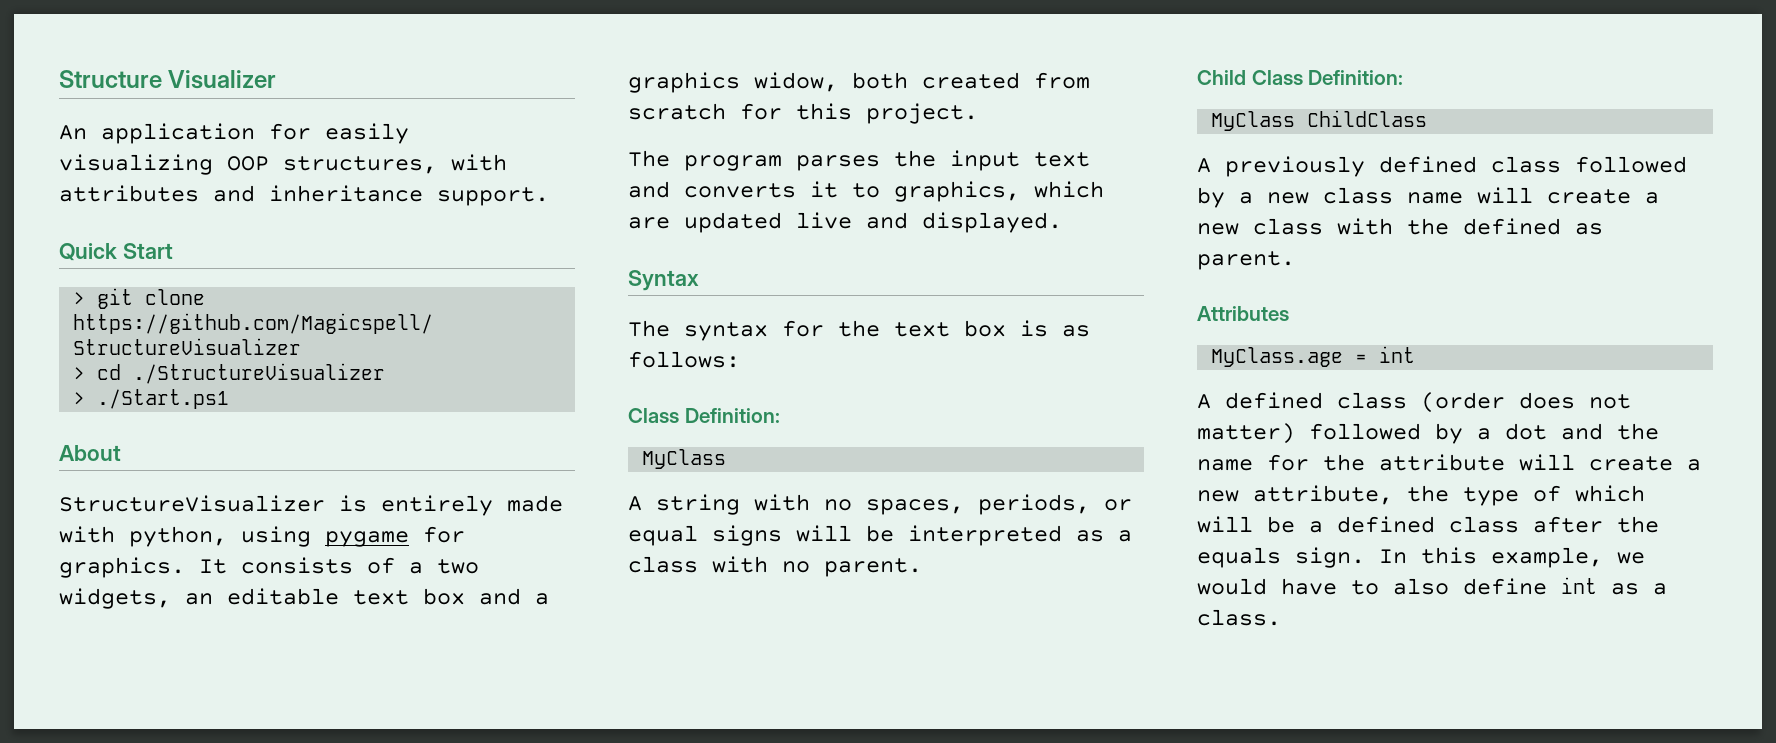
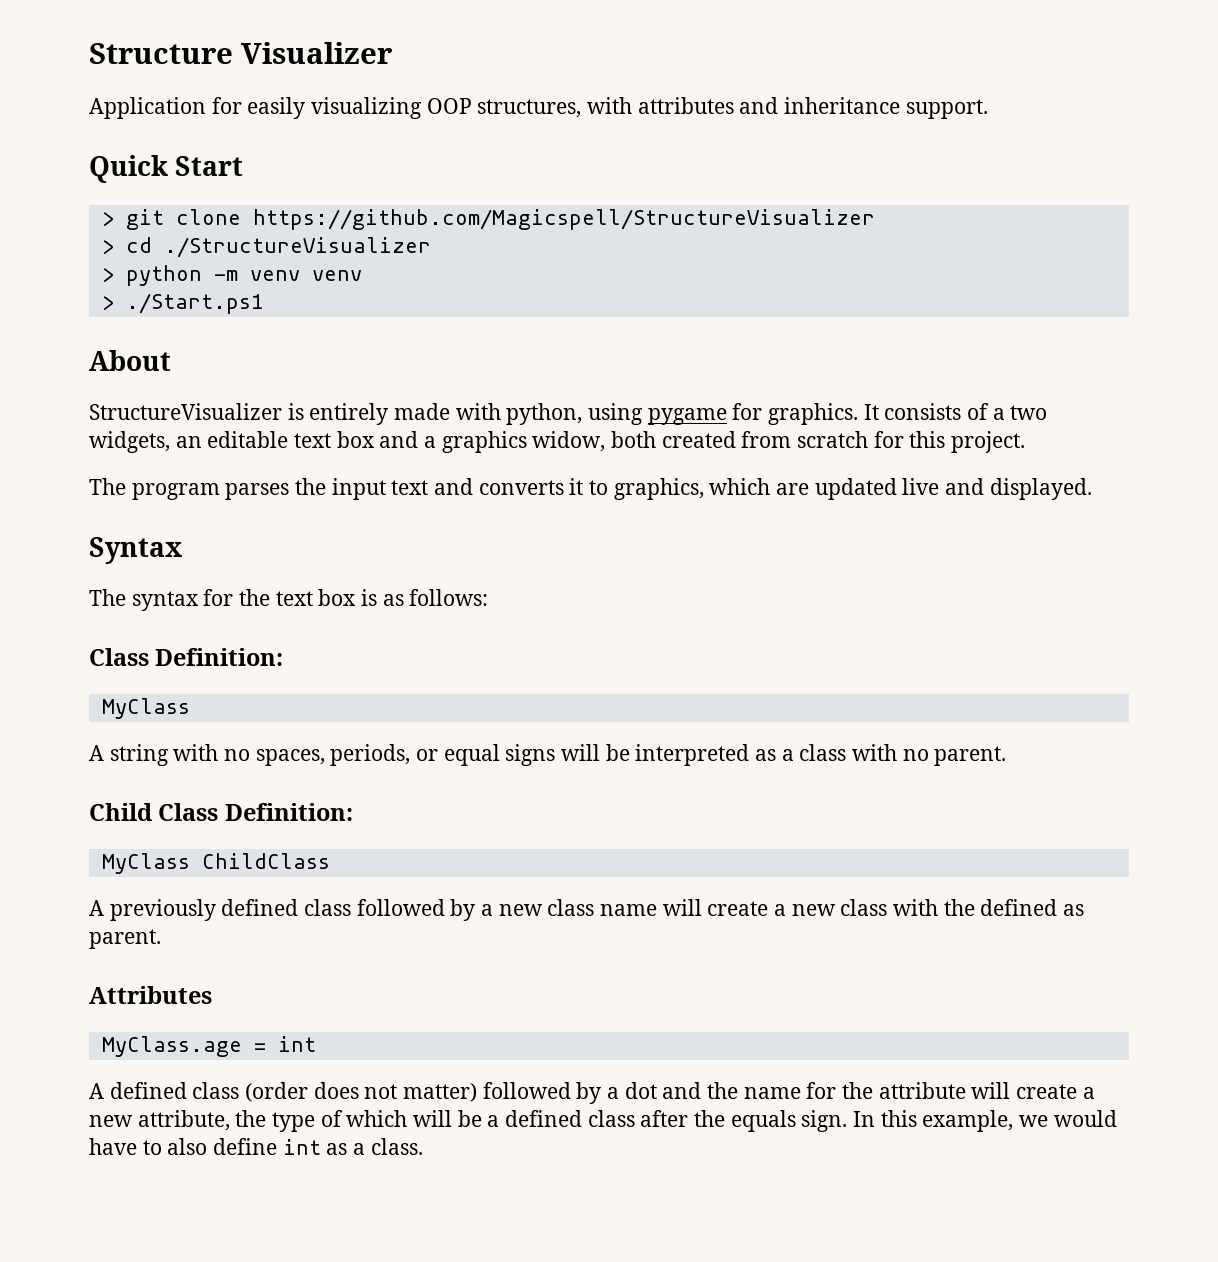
- An application for easily visualizing OOP structures, with attributes and inheritance support.
+ Application for easily visualizing OOP structures, with attributes and inheritance support.
+ > python -m venv venv

